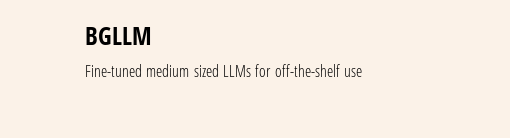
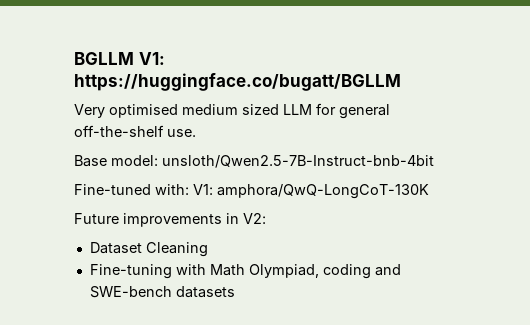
- BGLLM
- Fine-tuned medium sized LLMs for off-the-shelf use
+ BGLLM V1: https://huggingface.co/bugatt/BGLLM
+ Very optimised medium sized LLM for general off-the-shelf use.
+ Base model: unsloth/Qwen2.5-7B-Instruct-bnb-4bit
+ Fine-tuned with: V1: amphora/QwQ-LongCoT-130K
+ Future improvements in V2:
+ Dataset Cleaning
+ Fine-tuning with Math Olympiad, coding and SWE-bench datasets

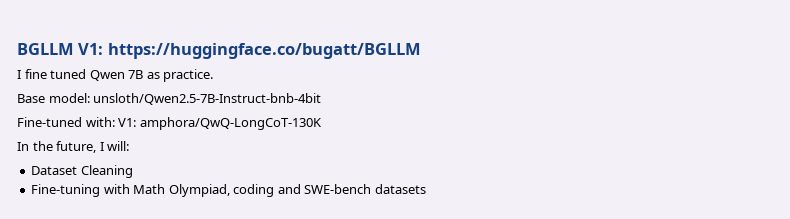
- Very optimised medium sized LLM for general off-the-shelf use.
+ I fine tuned Qwen 7B as practice.
- Future improvements in V2:
+ In the future, I will:

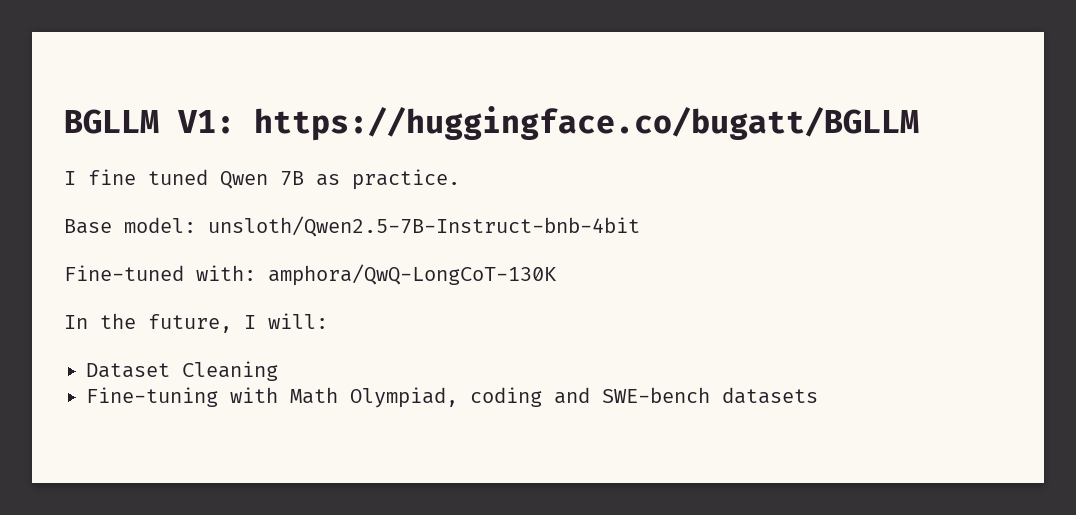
- Fine-tuned with: V1: amphora/QwQ-LongCoT-130K
+ Fine-tuned with: amphora/QwQ-LongCoT-130K

